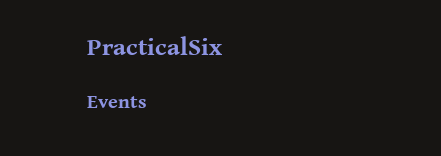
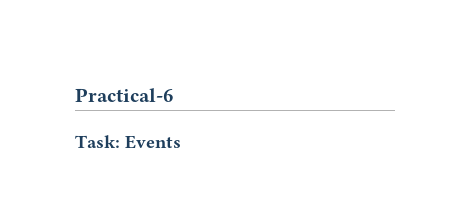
- PracticalSix
- Events
+ Practical-6
+ Task: Events

